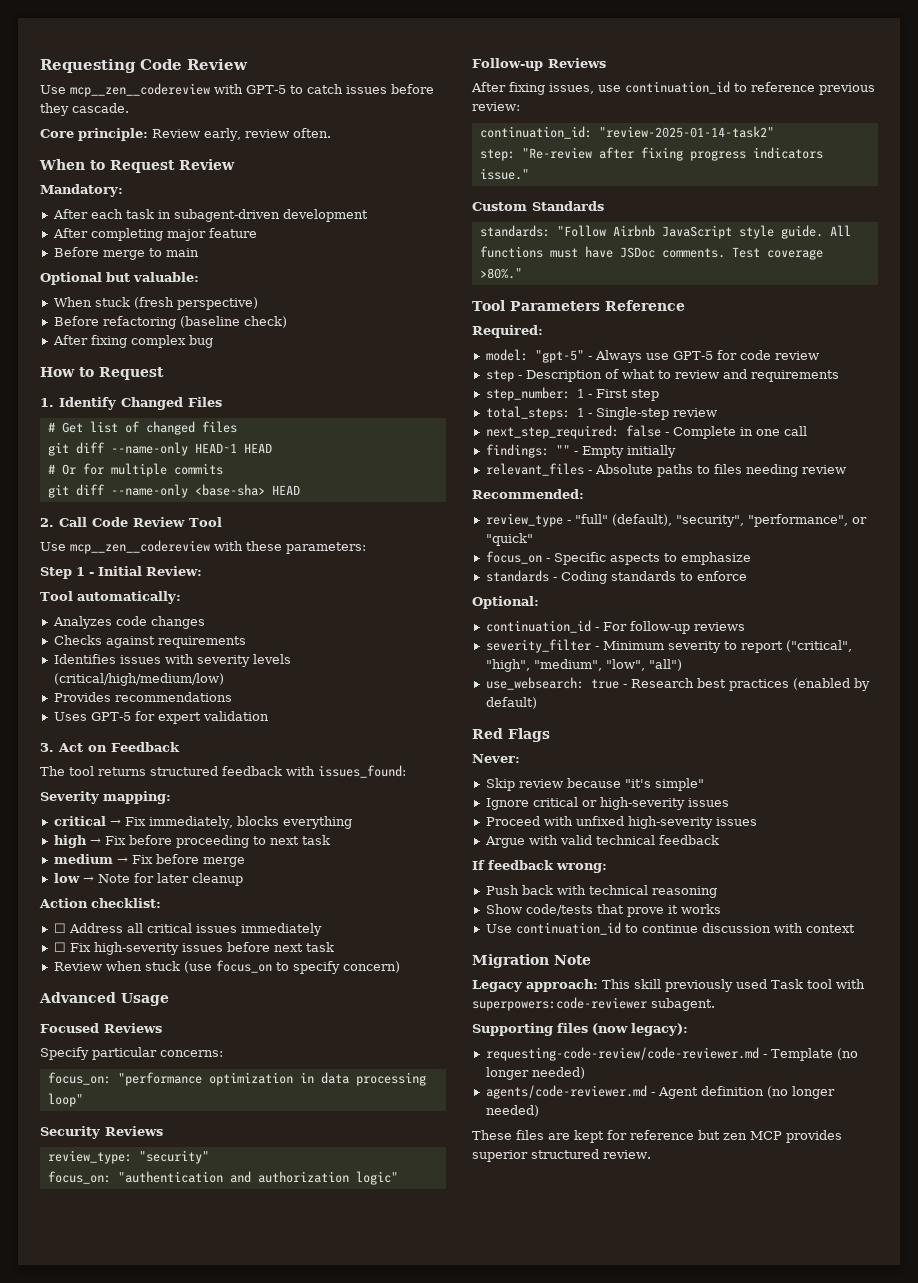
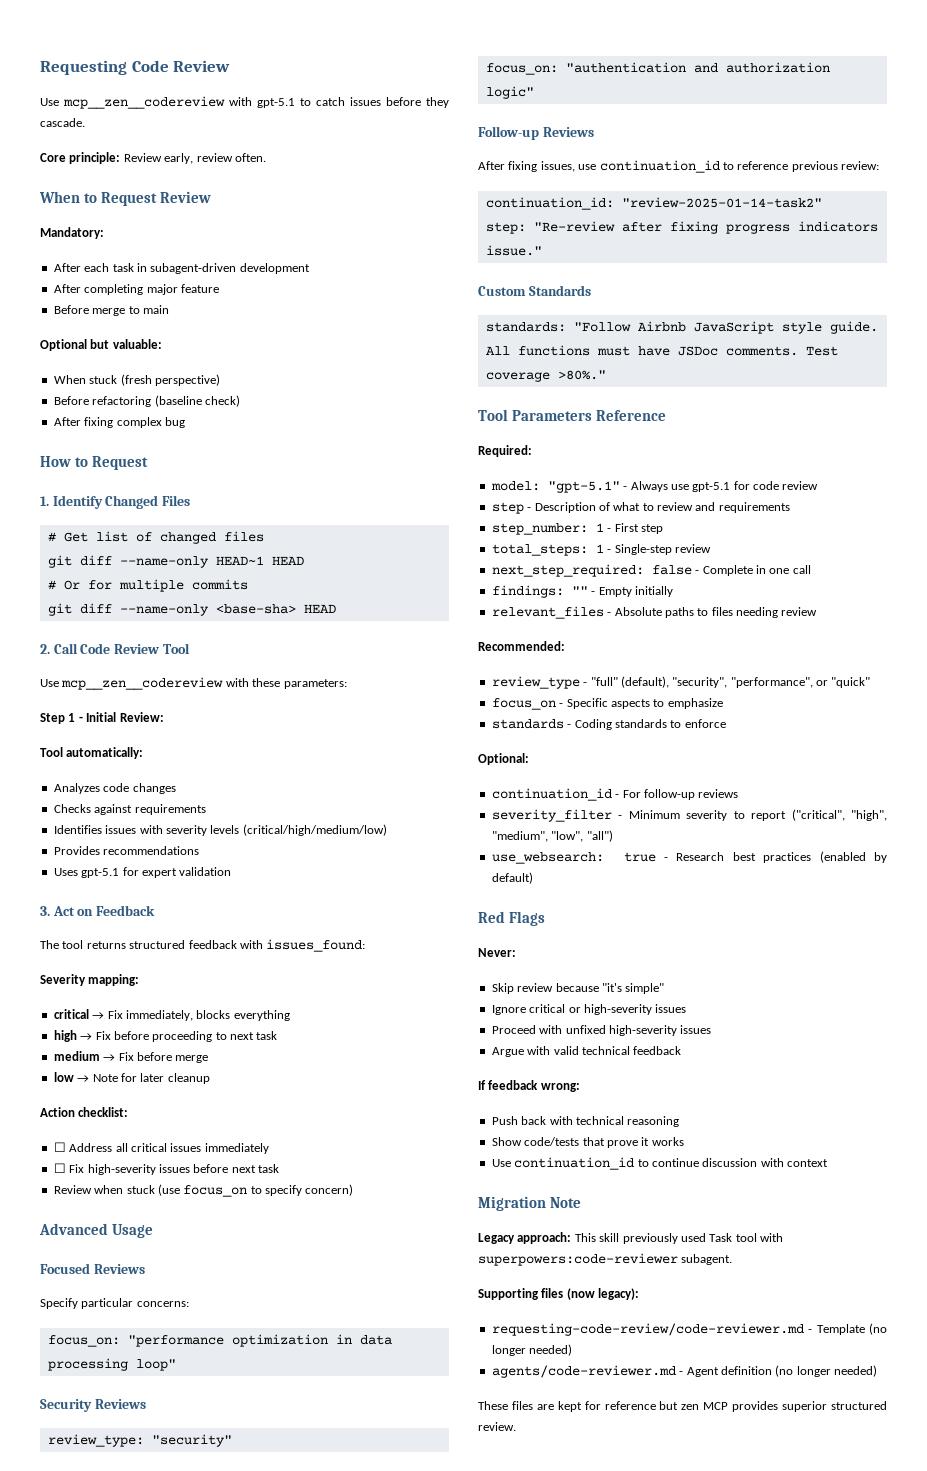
- Use mcp__zen__codereview with GPT-5 to catch issues before they cascade.
+ Use mcp__zen__codereview with gpt-5.1 to catch issues before they cascade.
- Uses GPT-5 for expert validation
+ Uses gpt-5.1 for expert validation
- model: "gpt-5" - Always use GPT-5 for code review
+ model: "gpt-5.1" - Always use gpt-5.1 for code review

